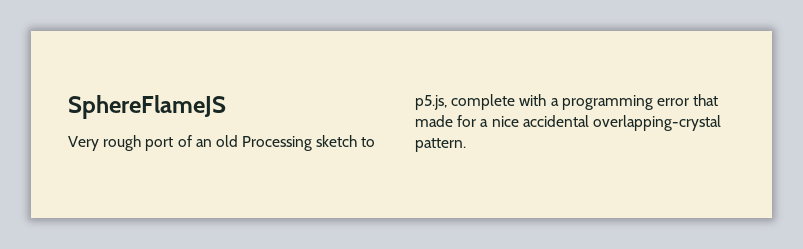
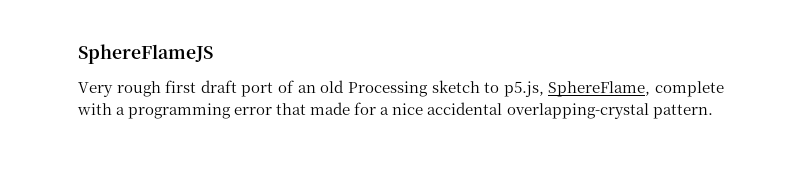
- Very rough port of an old Processing sketch to p5.js, complete with a programming error that made for a nice accidental overlapping-crystal pattern.
+ Very rough first draft port of an old Processing sketch to p5.js, SphereFlame, complete with a programming error that made for a nice accidental overlapping-crystal pattern.

